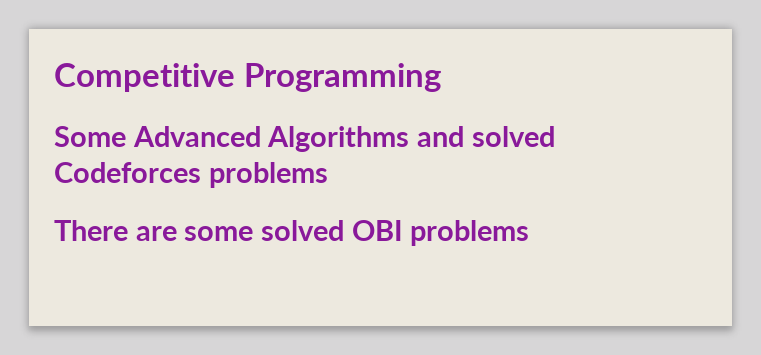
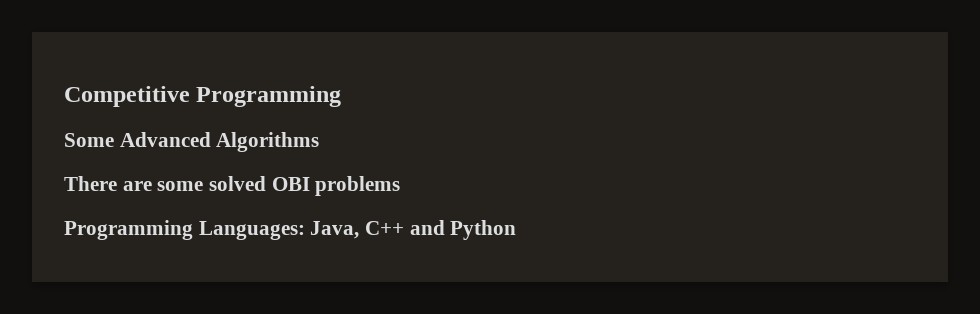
- Some Advanced Algorithms and solved Codeforces problems
+ Some Advanced Algorithms
+ Programming Languages: Java, C++ and Python

